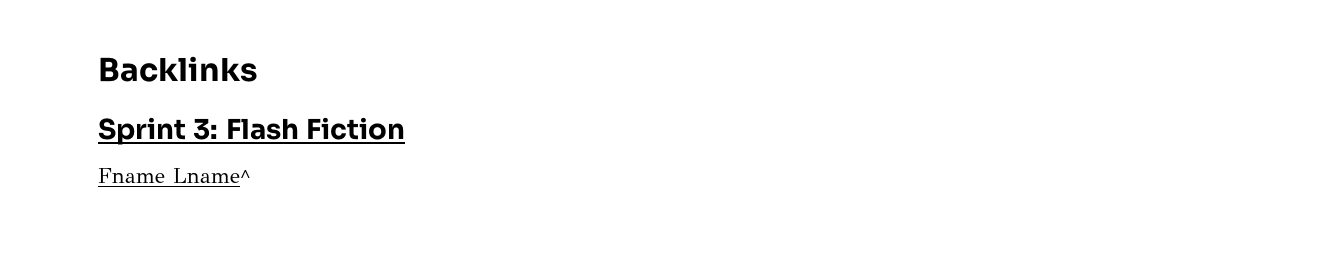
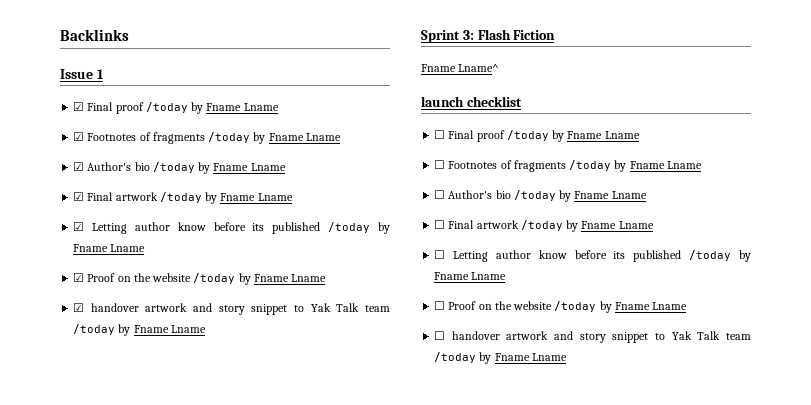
+ Issue 1
+ ☑ Final proof /today by Fname Lname
+ ☑ Footnotes of fragments /today by Fname Lname
+ ☑ Author's bio /today by Fname Lname
+ ☑ Final artwork /today by Fname Lname
+ ☑ Letting author know before its published /today by Fname Lname
+ ☑ Proof on the website /today by Fname Lname
+ ☑ handover artwork and story snippet to Yak Talk team /today by Fname Lname
+ launch checklist
+ ☐ Final proof /today by Fname Lname
+ ☐ Footnotes of fragments /today by Fname Lname
+ ☐ Author's bio /today by Fname Lname
+ ☐ Final artwork /today by Fname Lname
+ ☐ Letting author know before its published /today by Fname Lname
+ ☐ Proof on the website /today by Fname Lname
+ ☐ handover artwork and story snippet to Yak Talk team /today by Fname Lname

